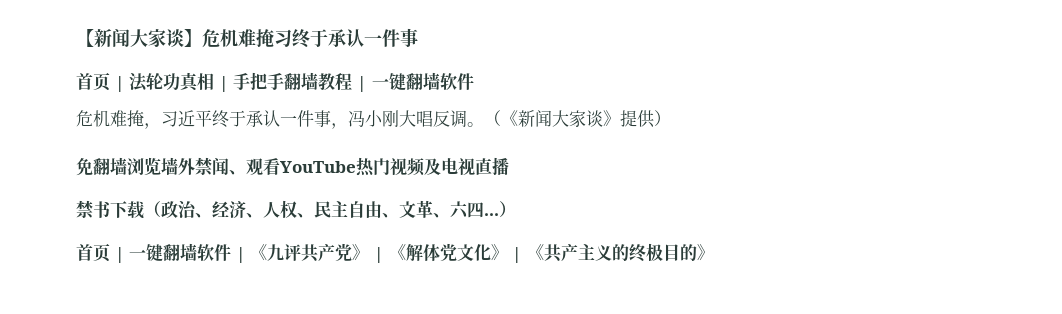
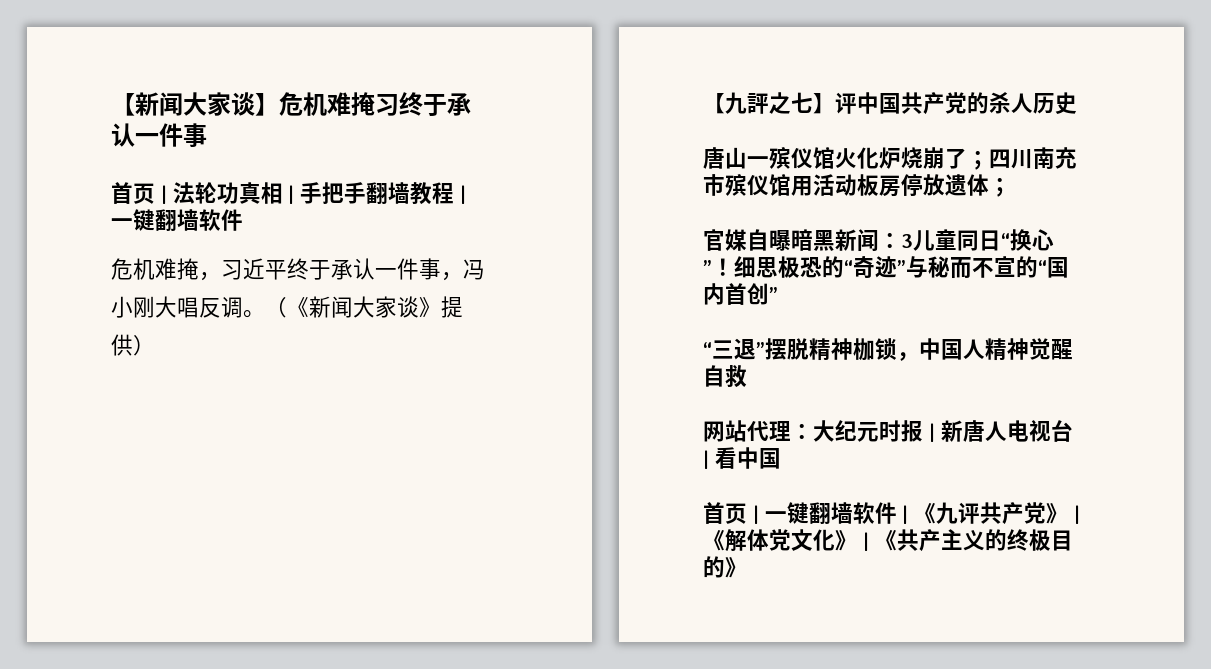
- 免翻墙浏览墙外禁闻、观看YouTube热门视频及电视直播
- 禁书下载（政治、经济、人权、民主自由、文革、六四...）
+ 【九評之七】评中国共产党的杀人历史
+ 唐山一殡仪馆火化炉烧崩了；四川南充市殡仪馆用活动板房停放遗体；
+ 官媒自曝暗黑新闻：3儿童同日“换心”！细思极恐的“奇迹”与秘而不宣的“国内首创”
+ “三退”摆脱精神枷锁，中国人精神觉醒自救
+ 网站代理：大纪元时报 | 新唐人电视台 | 看中国

